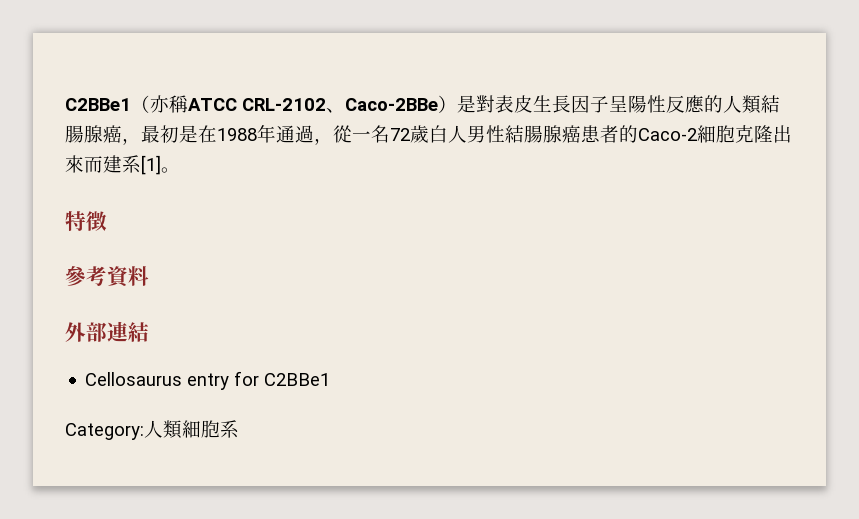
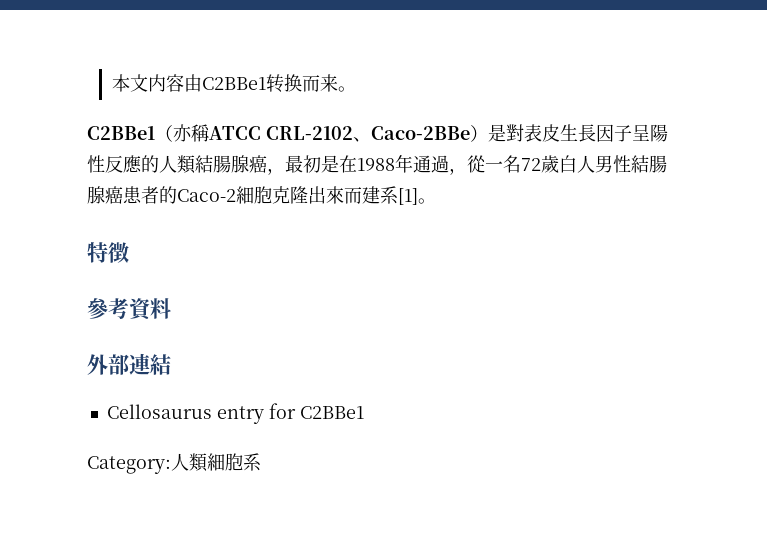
+ 本文内容由C2BBe1转换而来。

